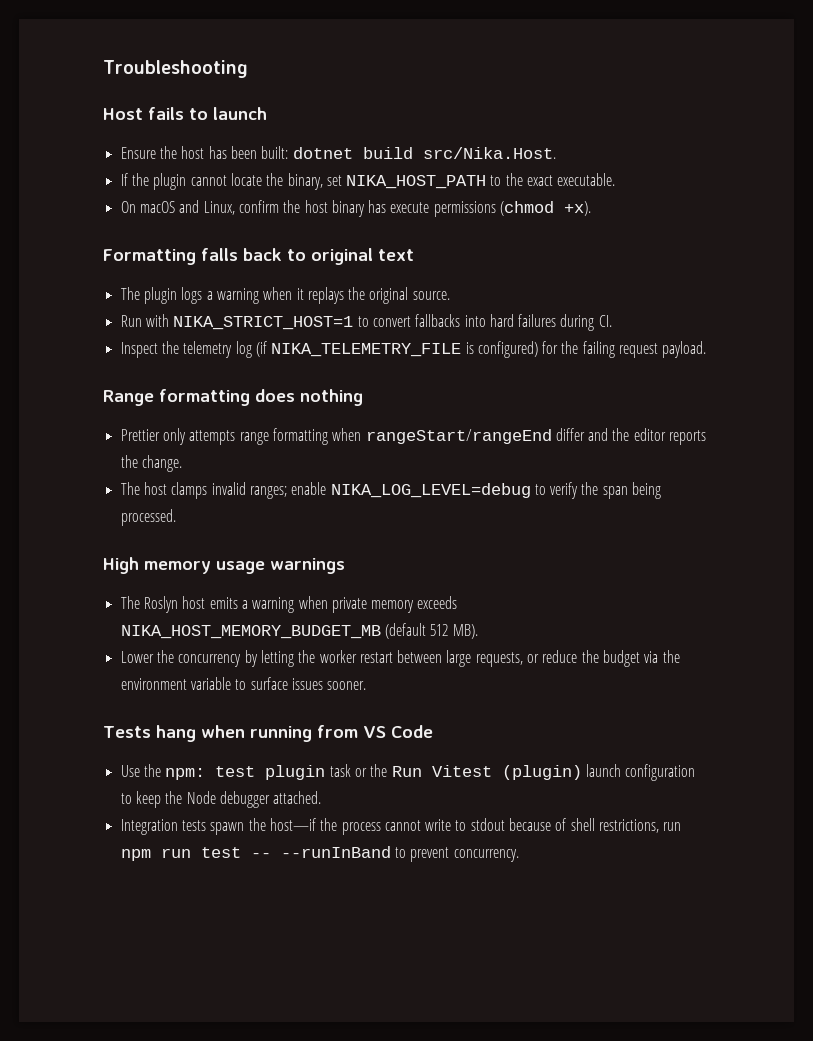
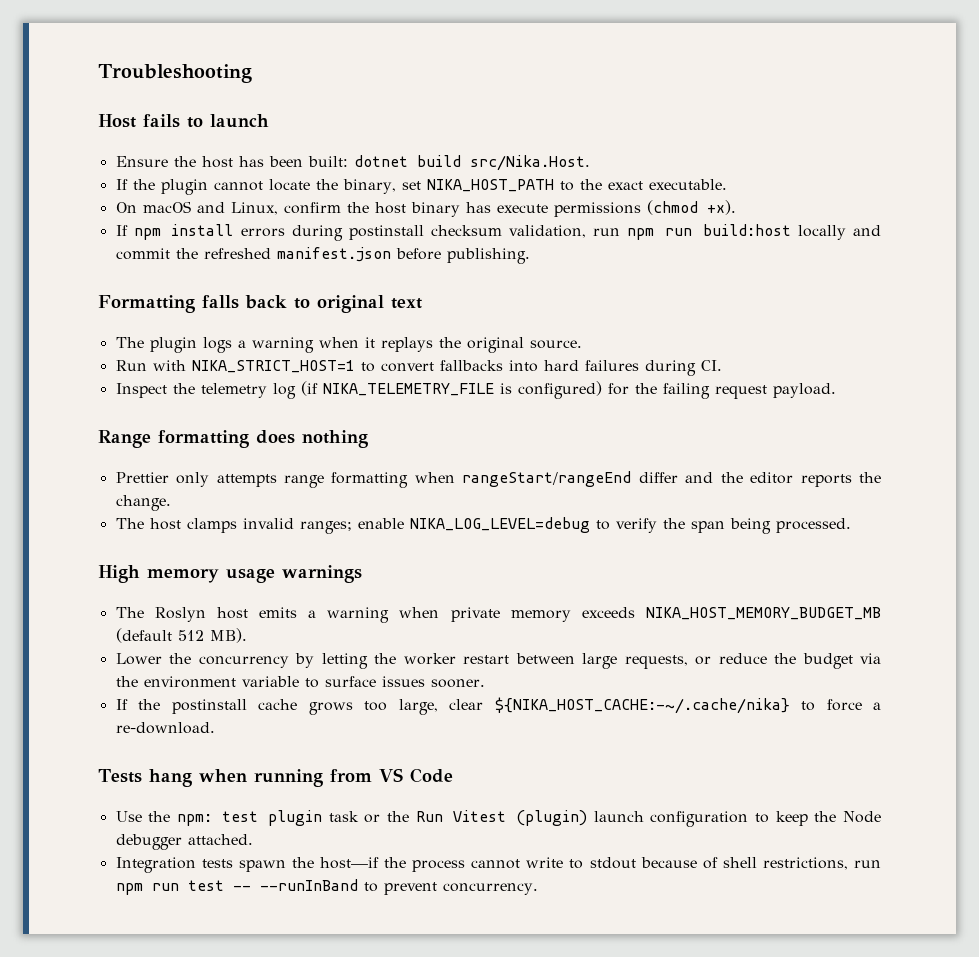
+ If npm install errors during postinstall checksum validation, run npm run build:host locally and commit the refreshed manifest.json before publishing.
+ If the postinstall cache grows too large, clear ${NIKA_HOST_CACHE:-~/.cache/nika} to force a re-download.

